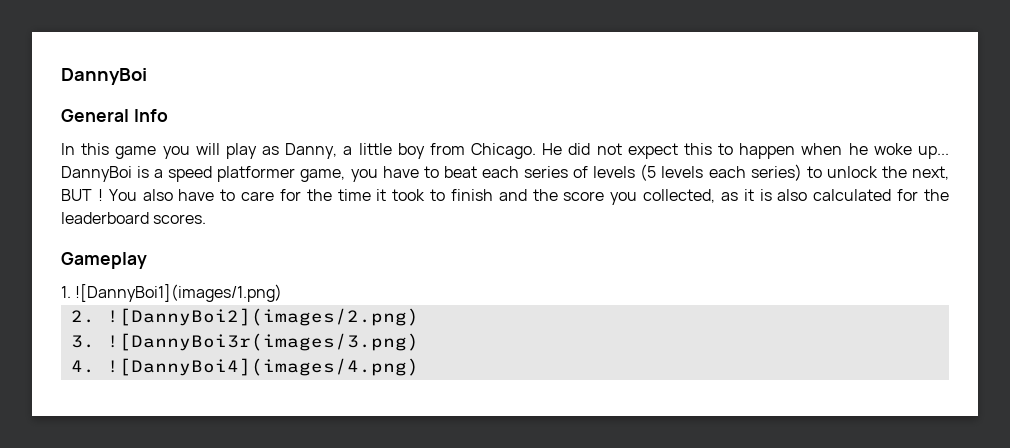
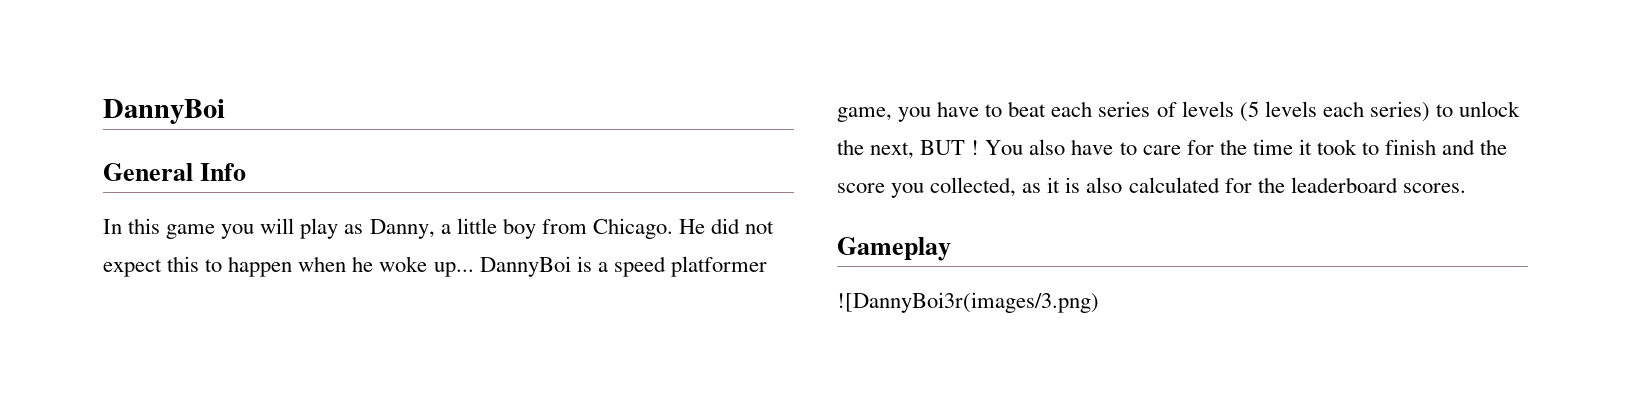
- 1. ![DannyBoi1](images/1.png)
- 2. ![DannyBoi2](images/2.png)
- 3. ![DannyBoi3r(images/3.png)
+ ![DannyBoi3r(images/3.png)
- 4. ![DannyBoi4](images/4.png)

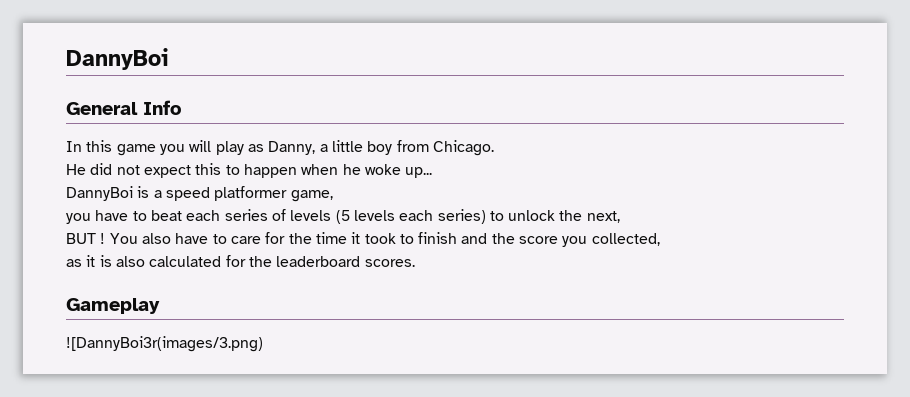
- In this game you will play as Danny, a little boy from Chicago. He did not expect this to happen when he woke up... DannyBoi is a speed platformer game, you have to beat each series of levels (5 levels each series) to unlock the next, BUT !
+ In this game you will play as Danny, a little boy from Chicago.
+ He did not expect this to happen when he woke up...
+ DannyBoi is a speed platformer game,
+ you have to beat each series of levels (5 levels each series) to unlock the next,
+ BUT !
- You also have to care for the time it took to finish and the score you collected, as it is also calculated for the leaderboard scores.
+ You also have to care for the time it took to finish and the score you collected,
+ as it is also calculated for the leaderboard scores.

